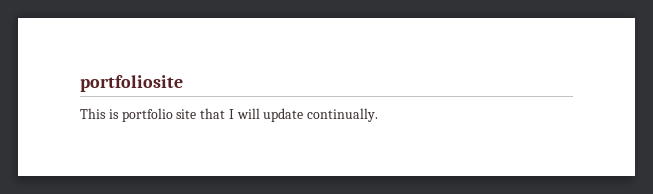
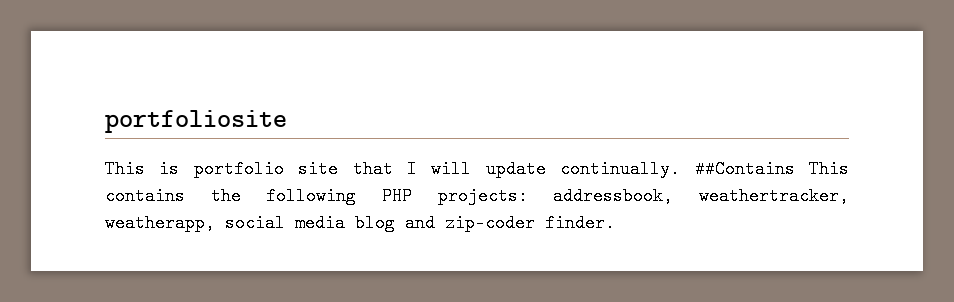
+ ##Contains This contains the following PHP projects: addressbook, weathertracker, weatherapp, social media blog and zip-coder finder.

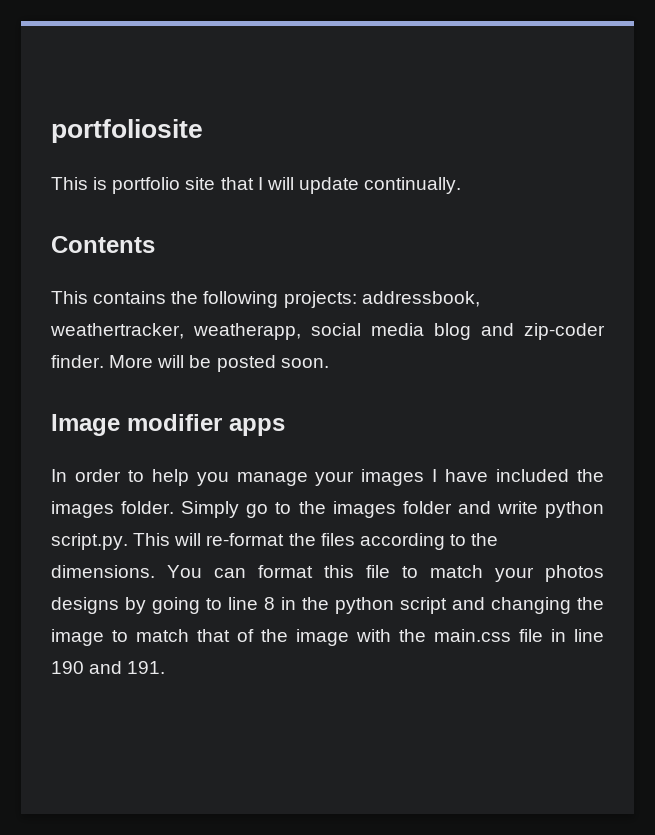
- This is portfolio site that I will update continually. ##Contains This contains the following PHP projects: addressbook, weathertracker, weatherapp, social media blog and zip-coder finder.
+ This is portfolio site that I will update continually.
+ Contents
+ This contains the following projects: addressbook, weathertracker, weatherapp, social media blog and zip-coder finder.
+ More will be posted soon.
+ Image modifier apps
+ In order to help you manage your images I have included the images folder. Simply go to the images folder and write python script.py. This will re-format the files according to the dimensions. You can format this file to match your photos designs by going to line 8 in the python script and changing the image to match that of the image with the main.css file in line 190 and 191.

